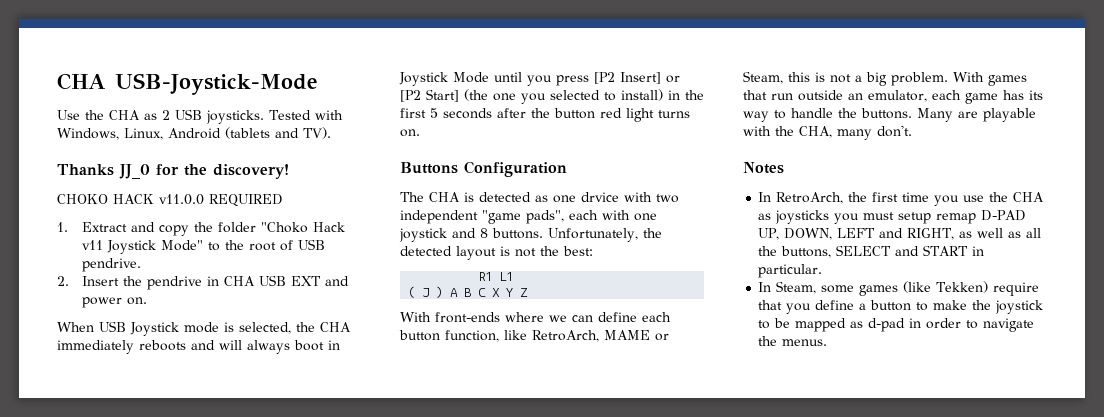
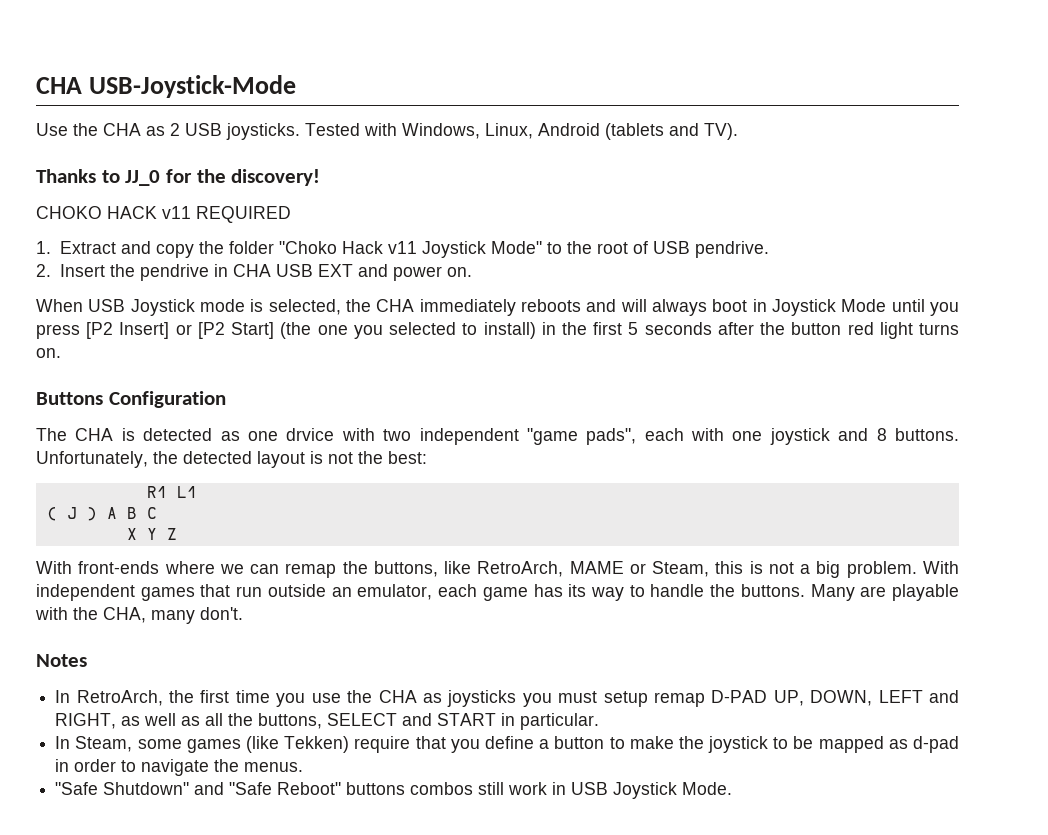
- Thanks JJ_0 for the discovery!
+ Thanks to JJ_0 for the discovery!
- CHOKO HACK v11.0.0 REQUIRED
+ CHOKO HACK v11 REQUIRED
- ( J ) A B C X Y Z
+ ( J ) A B C
+ X Y Z
- With front-ends where we can define each button function, like RetroArch, MAME or Steam, this is not a big problem.
+ With front-ends where we can remap the buttons, like RetroArch, MAME or Steam, this is not a big problem.
- With games that run outside an emulator, each game has its way to handle the buttons.
+ With independent games that run outside an emulator, each game has its way to handle the buttons.
+ "Safe Shutdown" and "Safe Reboot" buttons combos still work in USB Joystick Mode.

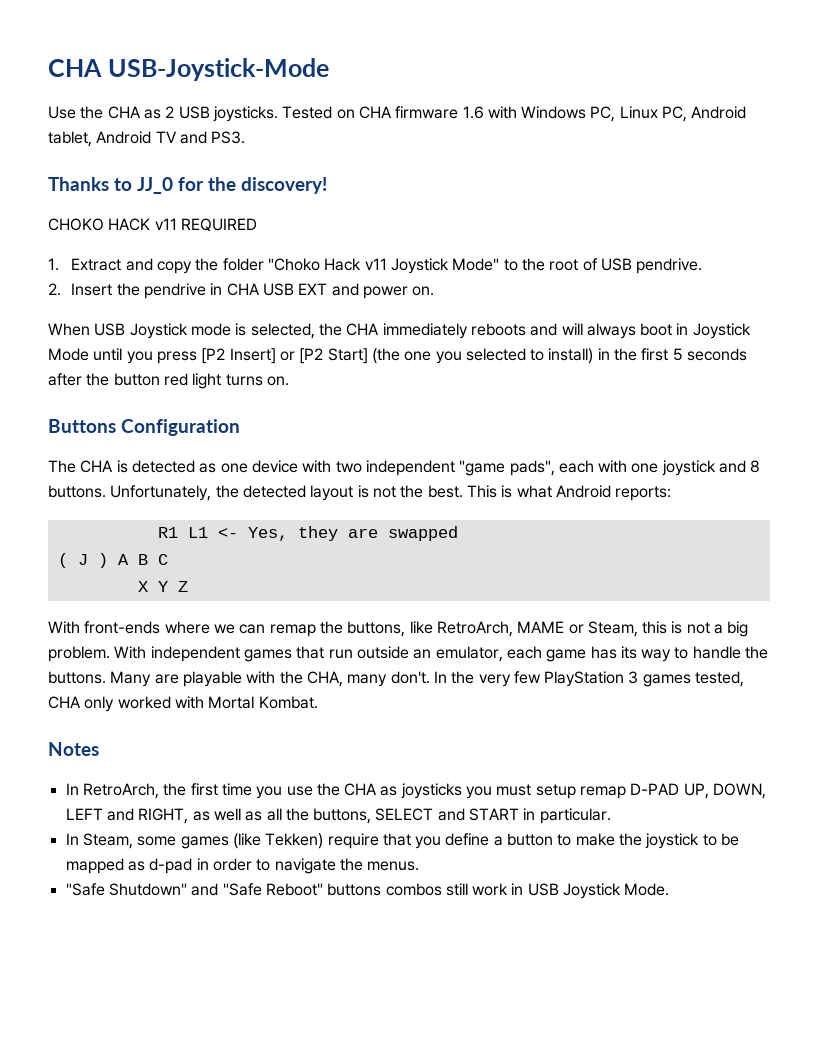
- Tested with Windows, Linux, Android (tablets and TV).
+ Tested on CHA firmware 1.6 with Windows PC, Linux PC, Android tablet, Android TV and PS3.
- The CHA is detected as one drvice with two independent "game pads", each with one joystick and 8 buttons.
+ The CHA is detected as one device with two independent "game pads", each with one joystick and 8 buttons.
- Unfortunately, the detected layout is not the best:
- R1 L1
+ Unfortunately, the detected layout is not the best. This is what Android reports:
+ R1 L1 <- Yes, they are swapped
+ In the very few PlayStation 3 games tested, CHA only worked with Mortal Kombat.

